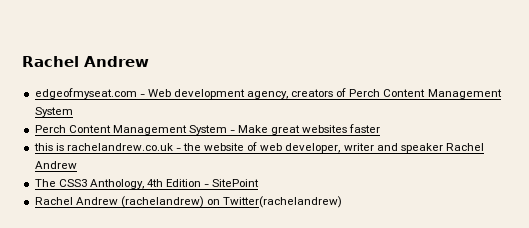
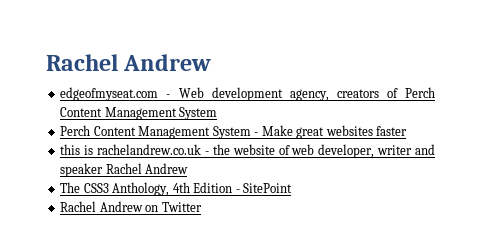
- Rachel Andrew (rachelandrew) on Twitter(rachelandrew)
+ Rachel Andrew on Twitter

